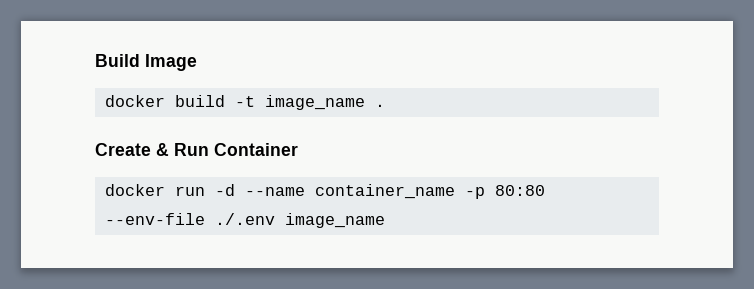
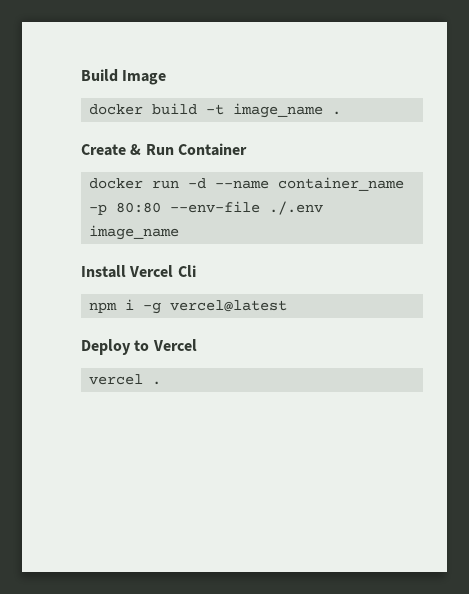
+ Install Vercel Cli
+ npm i -g vercel@latest
+ Deploy to Vercel
+ vercel .

